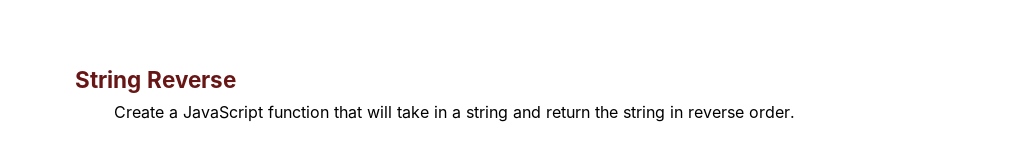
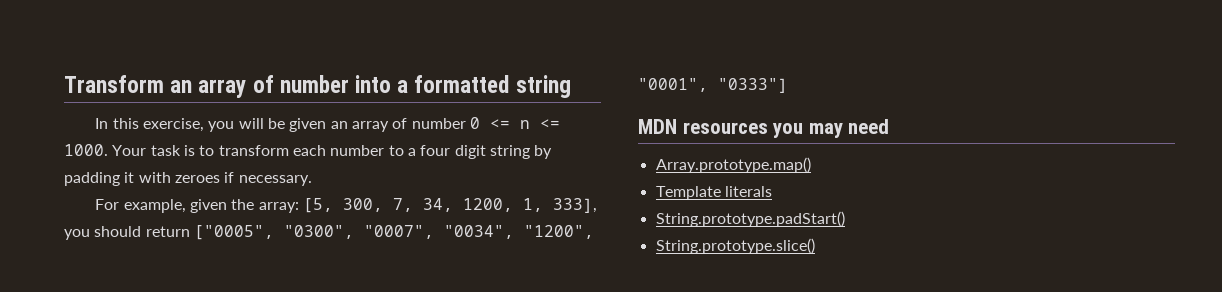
- String Reverse
- Create a JavaScript function that will take in a string and return the string in reverse order.
+ Transform an array of number into a formatted string
+ In this exercise, you will be given an array of number 0 <= n <= 1000. Your task is to transform each number to a four digit string by padding it with zeroes if necessary.
+ For example, given the array: [5, 300, 7, 34, 1200, 1, 333], you should return ["0005", "0300", "0007", "0034", "1200", "0001", "0333"]
+ MDN resources you may need
+ Array.prototype.map()
+ Template literals
+ String.prototype.padStart()
+ String.prototype.slice()

